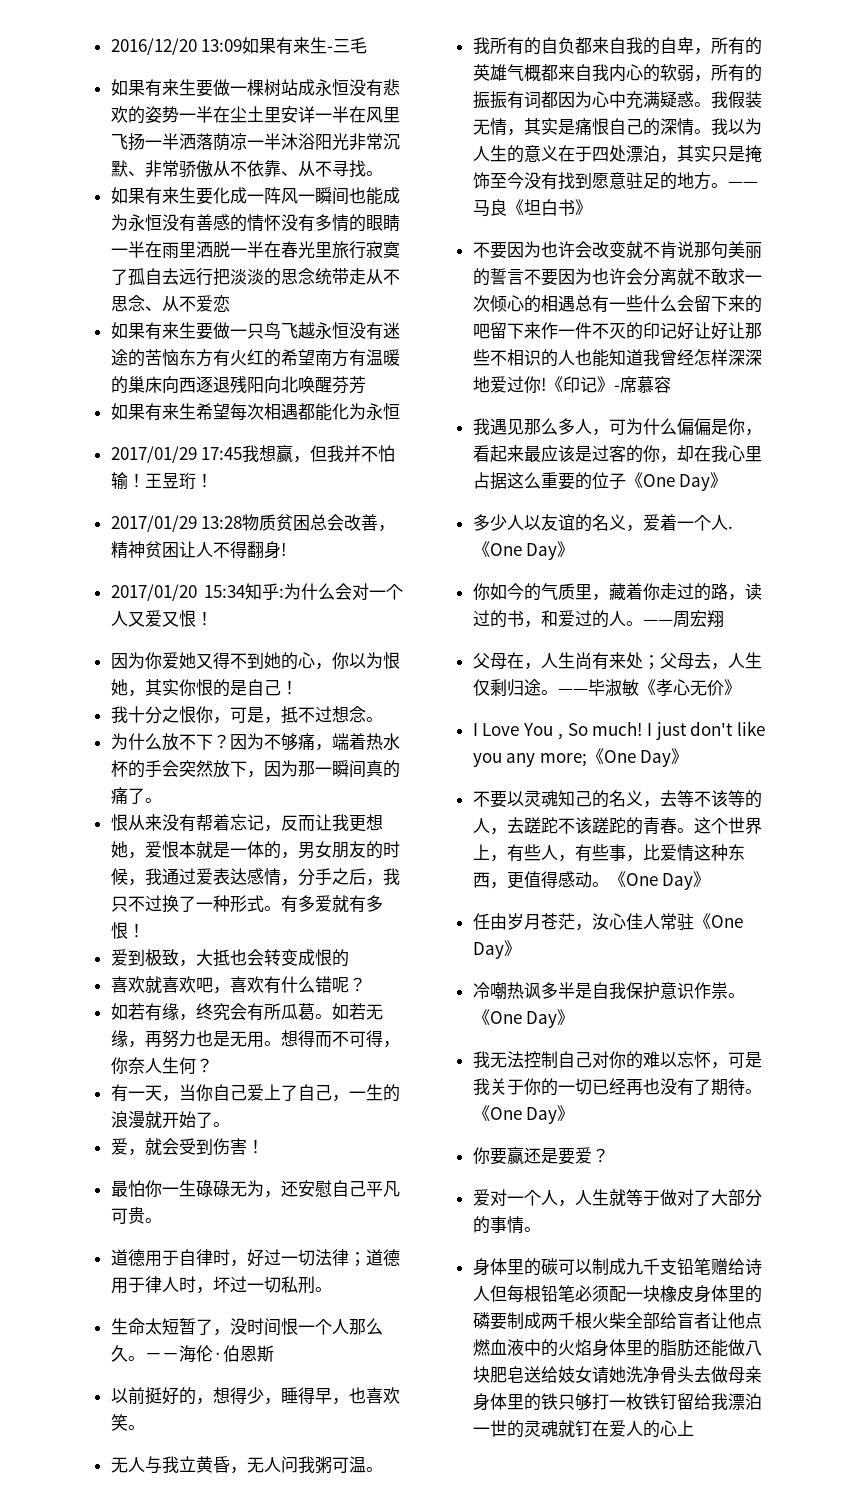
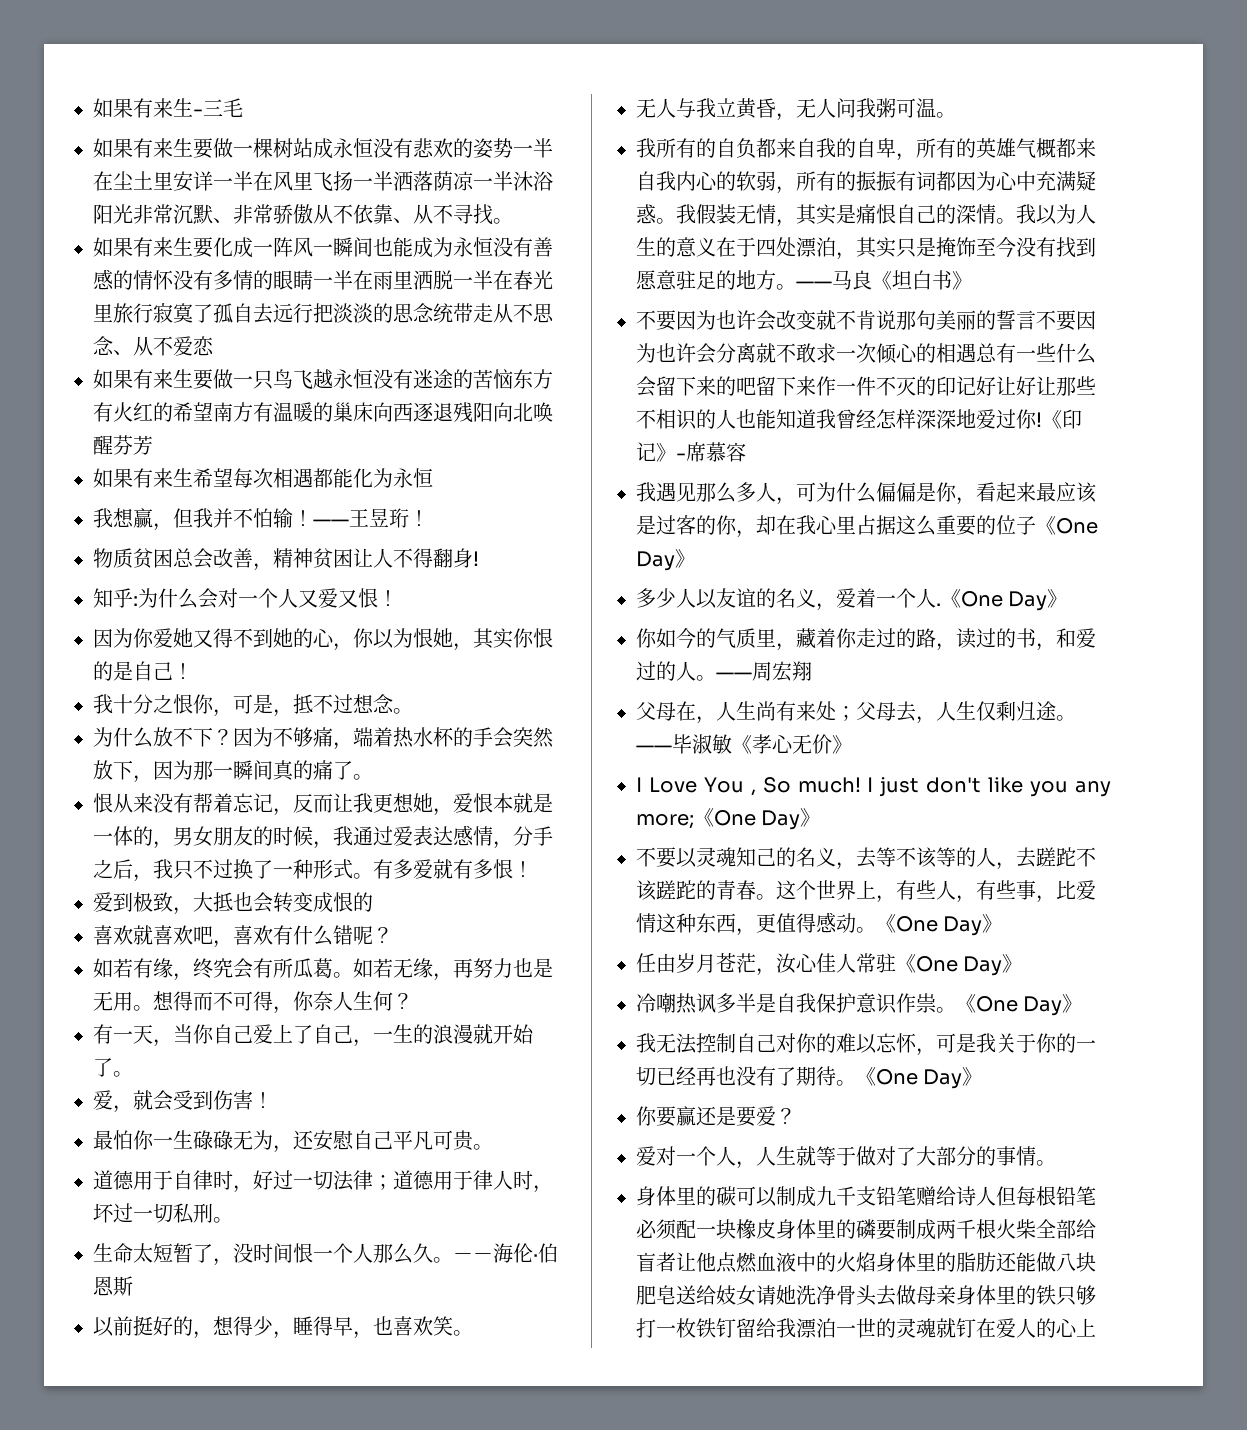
- 2016/12/20 13:09如果有来生-三毛
+ 如果有来生-三毛
- 2017/01/29 17:45我想赢，但我并不怕输！
+ 我想赢，但我并不怕输！
- 王昱珩！
+ ——王昱珩！
- 2017/01/29 13:28物质贫困总会改善，精神贫困让人不得翻身!
+ 物质贫困总会改善，精神贫困让人不得翻身!
- 2017/01/20 15:34知乎:为什么会对一个人又爱又恨！
+ 知乎:为什么会对一个人又爱又恨！

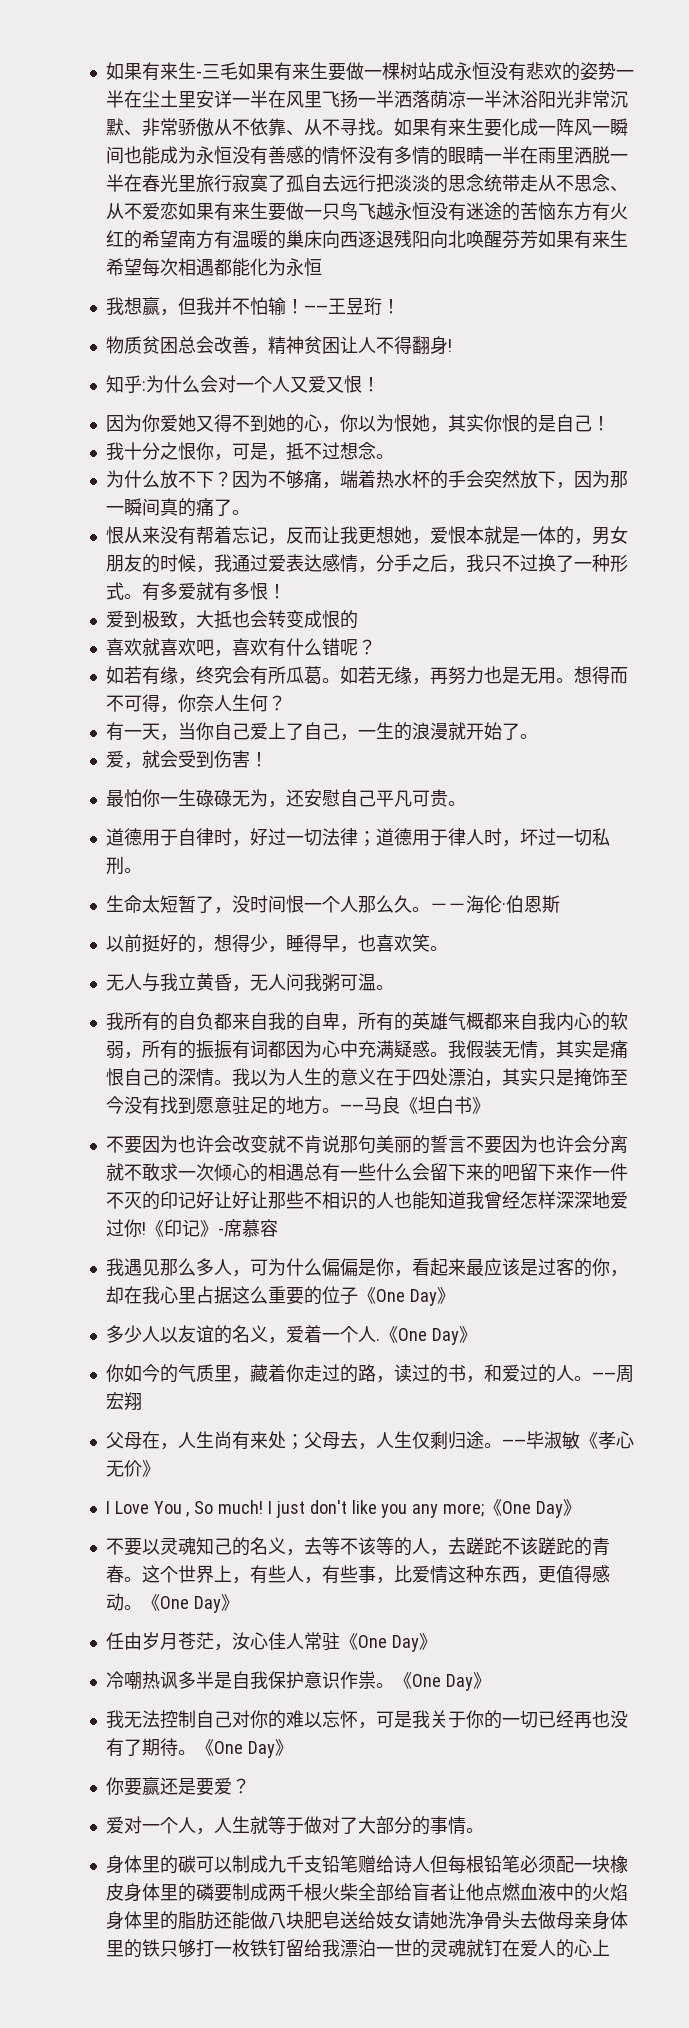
- 如果有来生-三毛
- 如果有来生要做一棵树站成永恒没有悲欢的姿势一半在尘土里安详一半在风里飞扬一半洒落荫凉一半沐浴阳光非常沉默、非常骄傲从不依靠、从不寻找。
- 如果有来生要化成一阵风一瞬间也能成为永恒没有善感的情怀没有多情的眼睛一半在雨里洒脱一半在春光里旅行寂寞了孤自去远行把淡淡的思念统带走从不思念、从不爱恋
- 如果有来生要做一只鸟飞越永恒没有迷途的苦恼东方有火红的希望南方有温暖的巢床向西逐退残阳向北唤醒芬芳
- 如果有来生希望每次相遇都能化为永恒
+ 如果有来生-三毛如果有来生要做一棵树站成永恒没有悲欢的姿势一半在尘土里安详一半在风里飞扬一半洒落荫凉一半沐浴阳光非常沉默、非常骄傲从不依靠、从不寻找。如果有来生要化成一阵风一瞬间也能成为永恒没有善感的情怀没有多情的眼睛一半在雨里洒脱一半在春光里旅行寂寞了孤自去远行把淡淡的思念统带走从不思念、从不爱恋如果有来生要做一只鸟飞越永恒没有迷途的苦恼东方有火红的希望南方有温暖的巢床向西逐退残阳向北唤醒芬芳如果有来生希望每次相遇都能化为永恒

